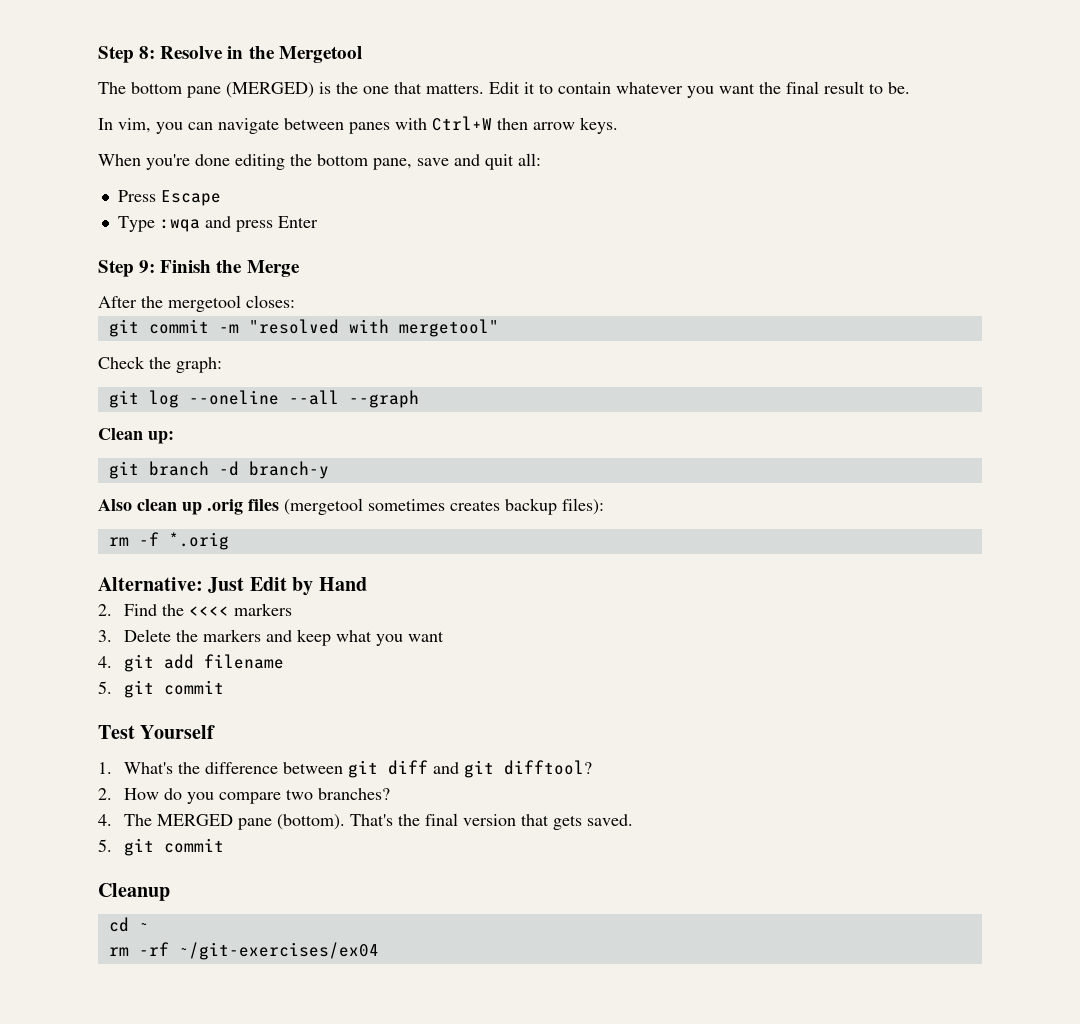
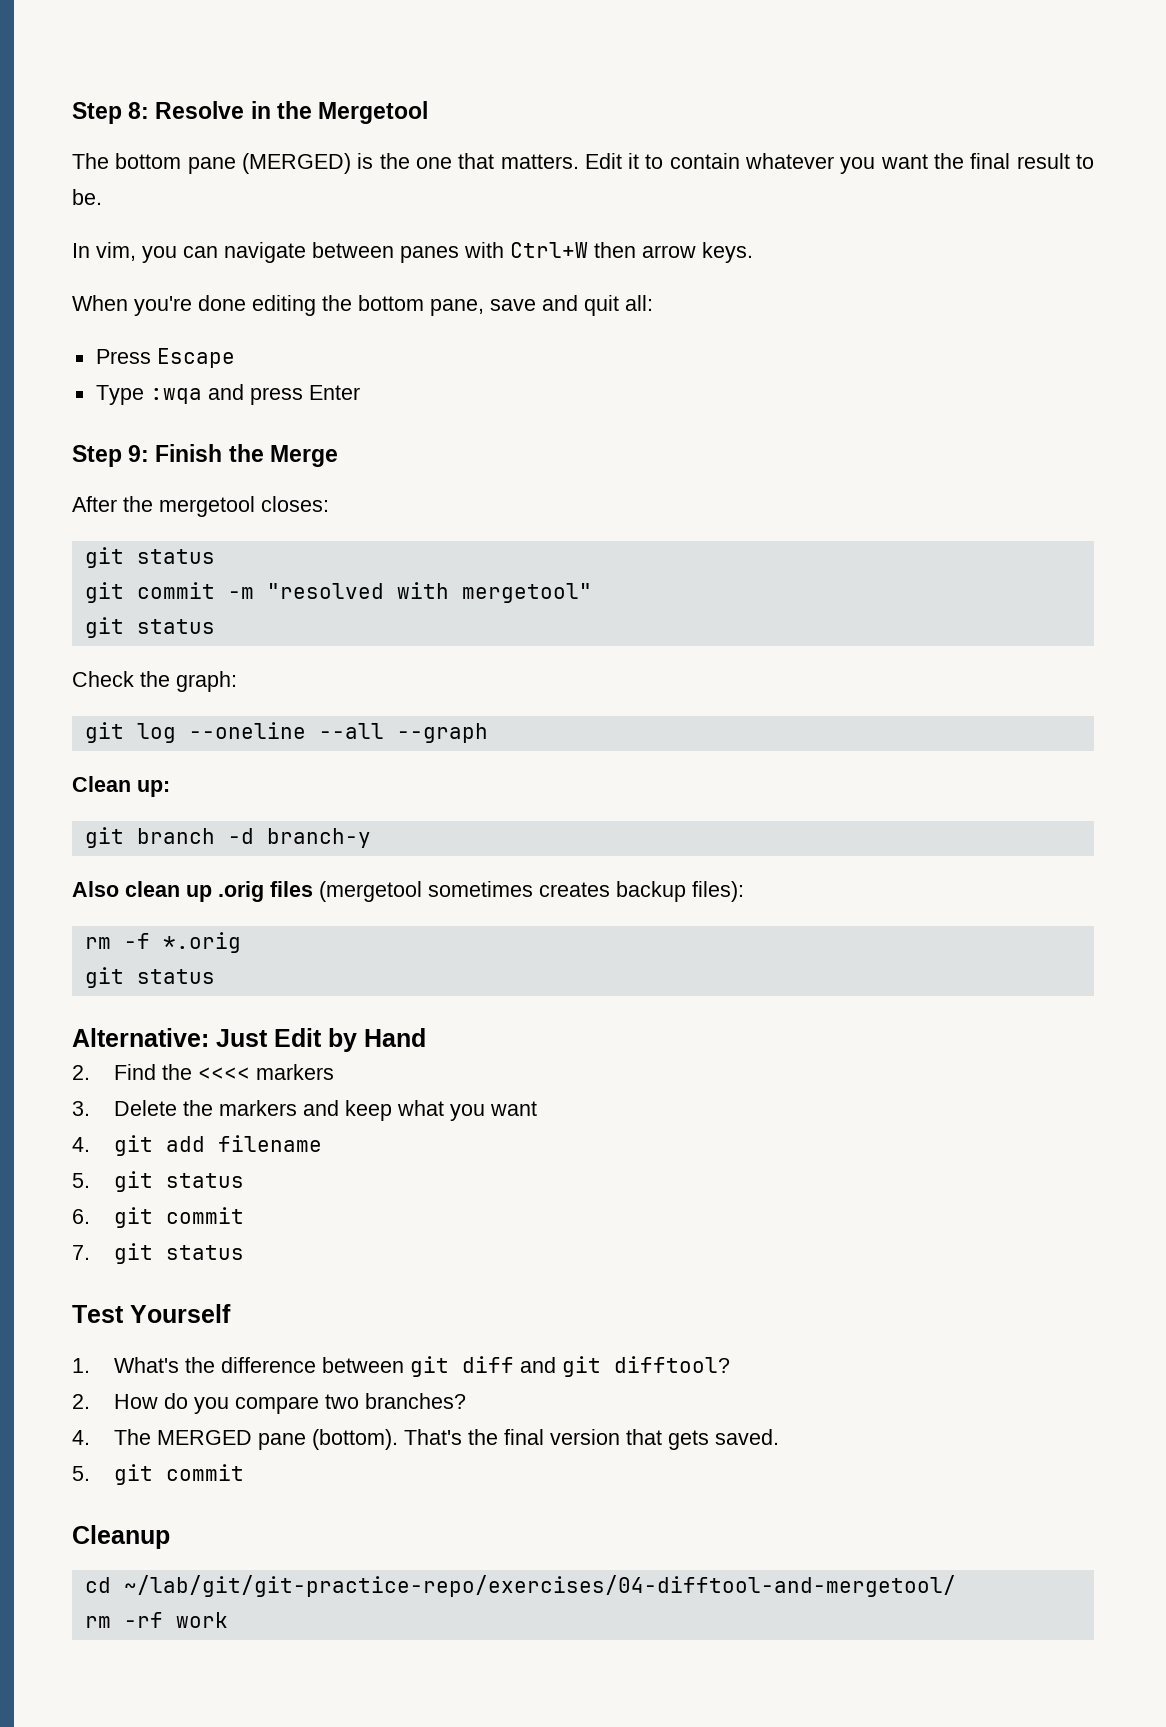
  After the mergetool closes:
+ git status
  git commit -m "resolved with mergetool"
+ git status
  rm -f *.orig
+ git status
  4. git add filename
- 5. git commit
+ 5. git status
+ 6. git commit
+ 7. git status
- cd ~
+ cd ~/lab/git/git-practice-repo/exercises/04-difftool-and-mergetool/
- rm -rf ~/git-exercises/ex04
+ rm -rf work

